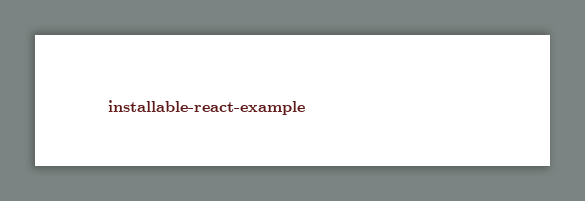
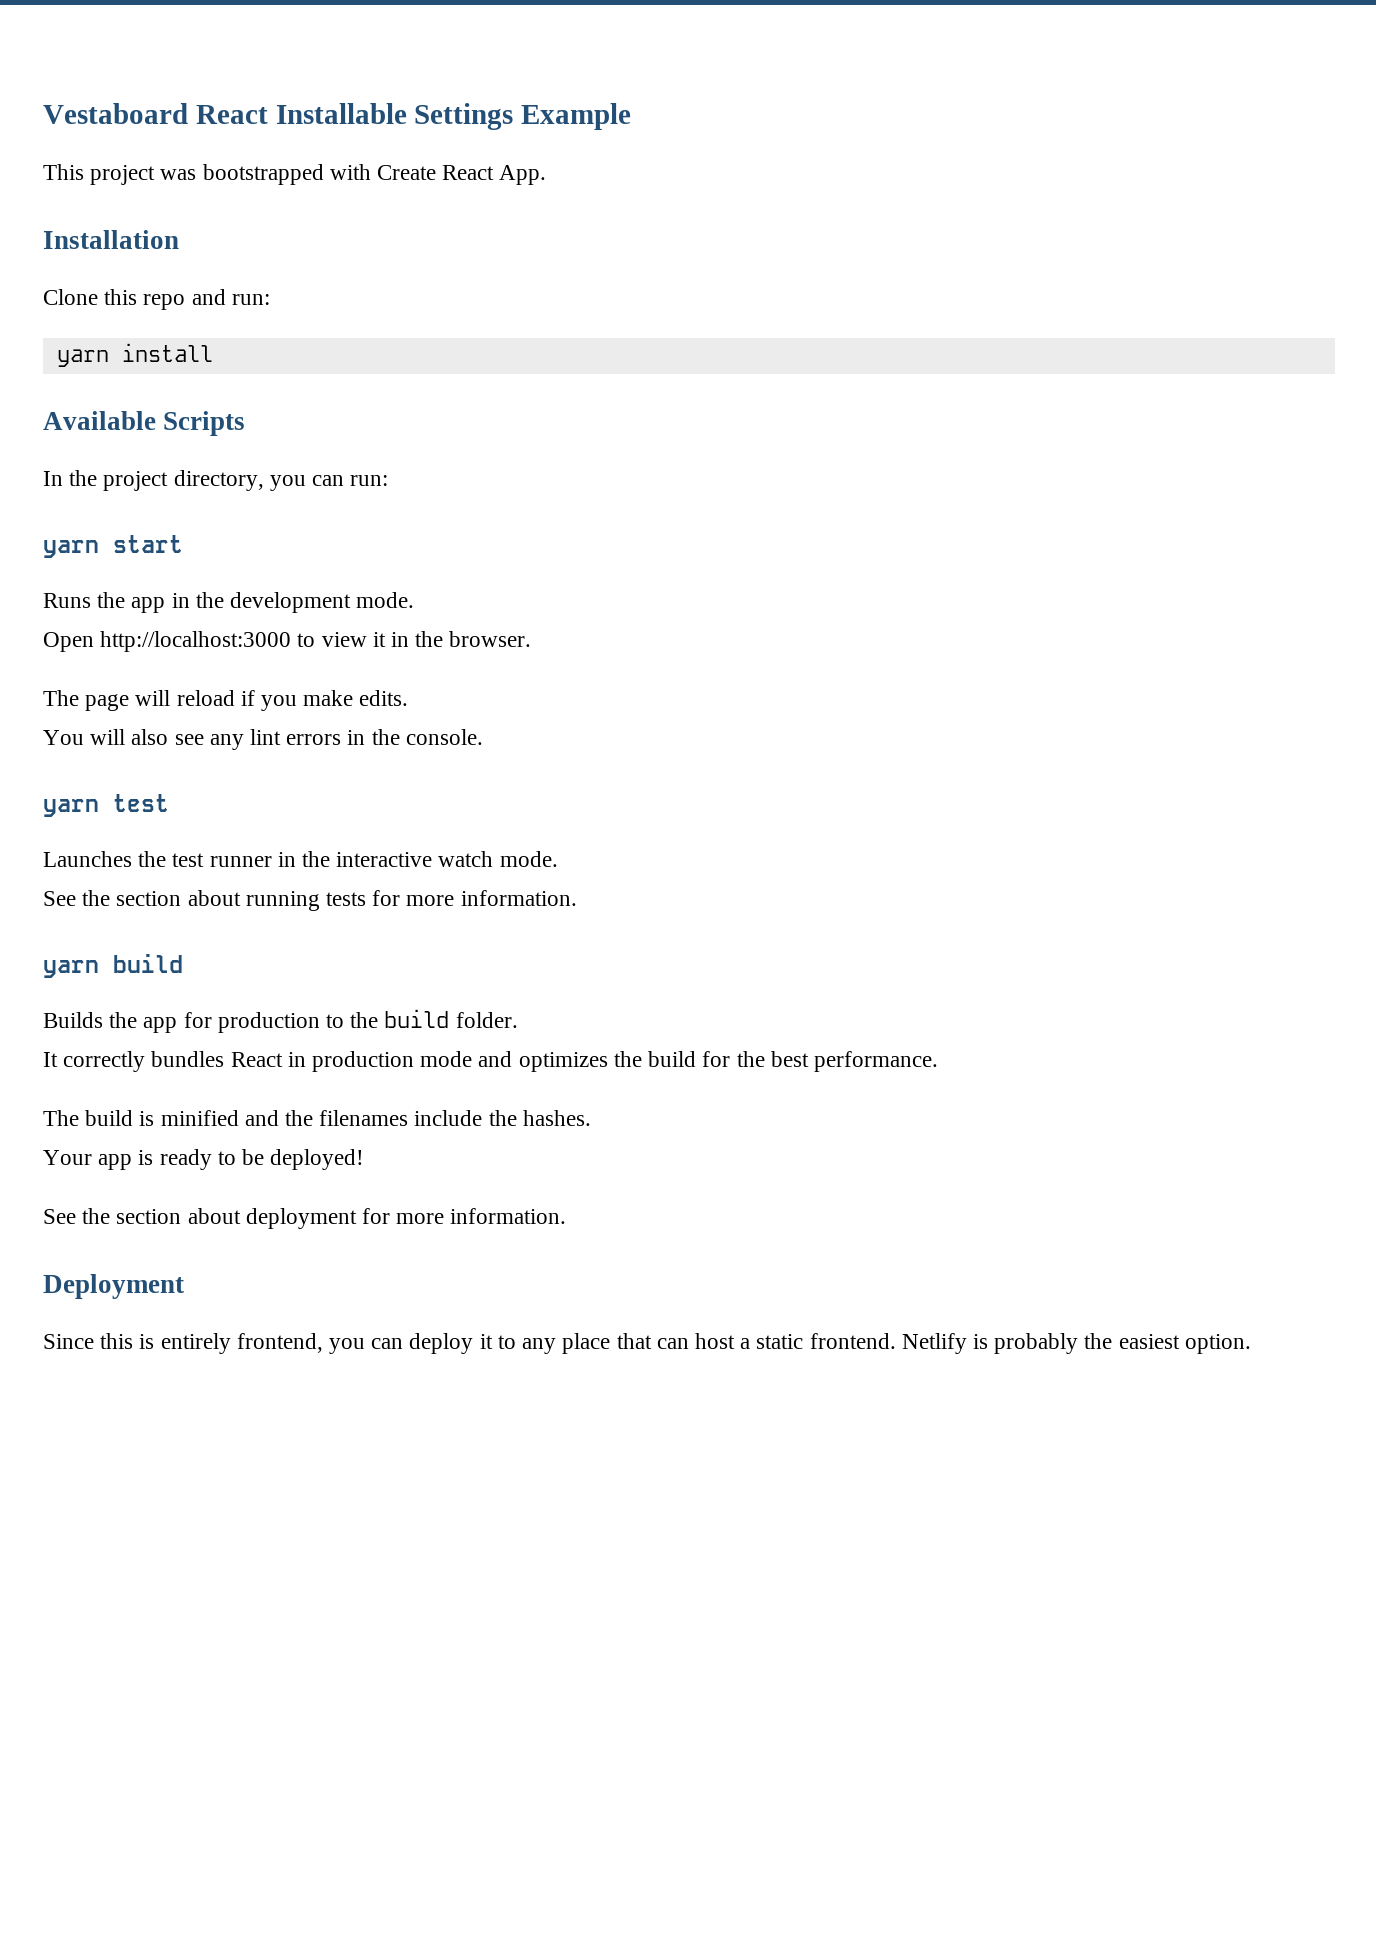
- installable-react-example
+ Vestaboard React Installable Settings Example
+ This project was bootstrapped with Create React App.
+ Installation
+ Clone this repo and run:
+ yarn install
+ Available Scripts
+ In the project directory, you can run:
+ yarn start
+ Runs the app in the development mode.
+ Open http://localhost:3000 to view it in the browser.
+ The page will reload if you make edits.
+ You will also see any lint errors in the console.
+ yarn test
+ Launches the test runner in the interactive watch mode.
+ See the section about running tests for more information.
+ yarn build
+ Builds the app for production to the build folder.
+ It correctly bundles React in production mode and optimizes the build for the best performance.
+ The build is minified and the filenames include the hashes.
+ Your app is ready to be deployed!
+ See the section about deployment for more information.
+ Deployment
+ Since this is entirely frontend, you can deploy it to any place that can host a static frontend. Netlify is probably the easiest option.

